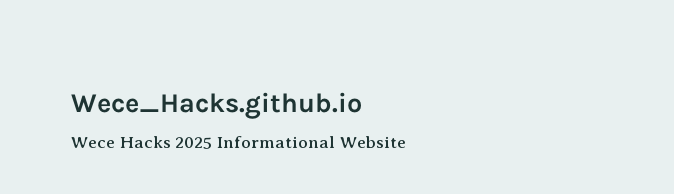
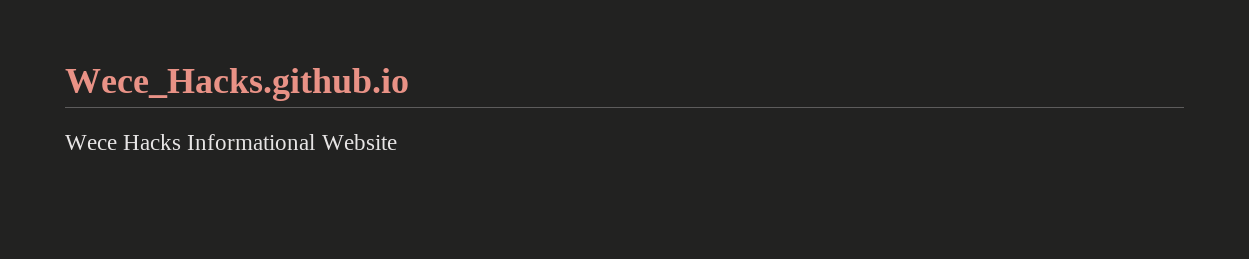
- Wece Hacks 2025 Informational Website
+ Wece Hacks Informational Website

